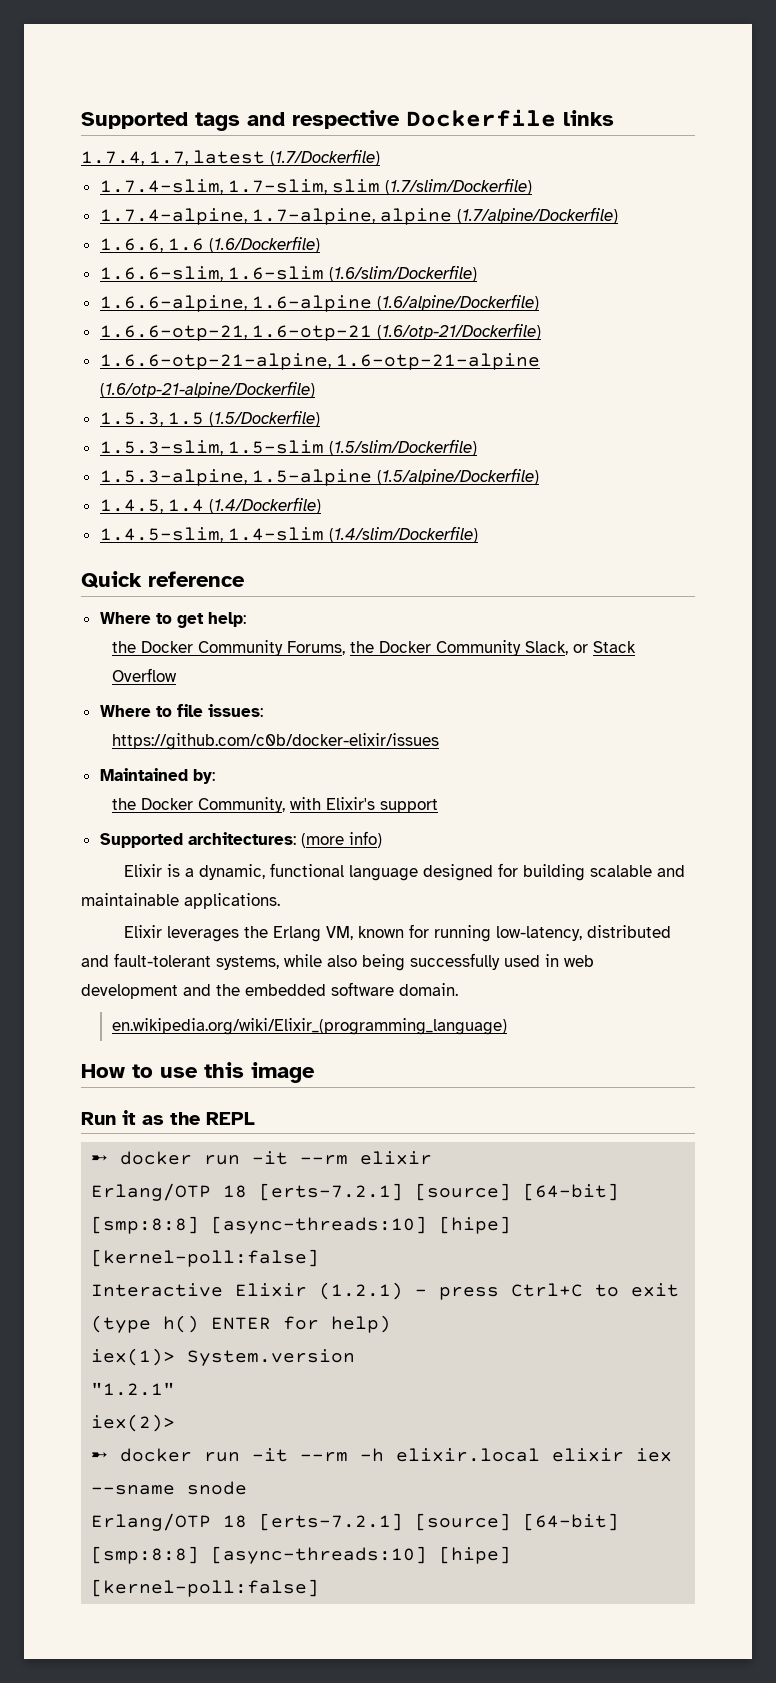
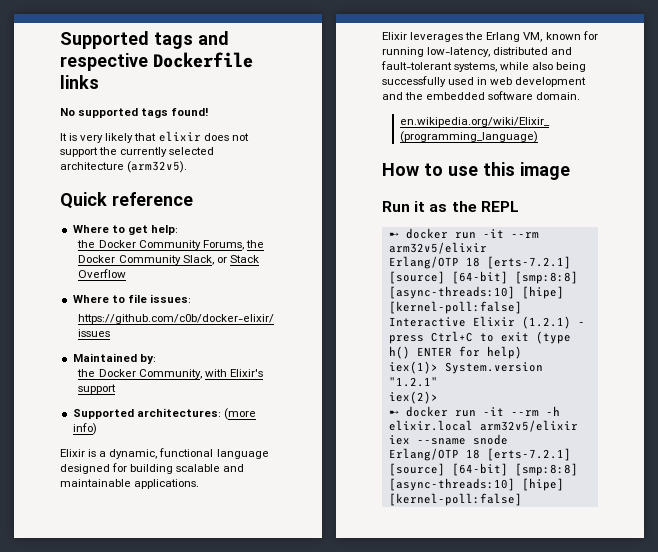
- 1.7.4, 1.7, latest (1.7/Dockerfile)
- 1.7.4-slim, 1.7-slim, slim (1.7/slim/Dockerfile)
- 1.7.4-alpine, 1.7-alpine, alpine (1.7/alpine/Dockerfile)
- 1.6.6, 1.6 (1.6/Dockerfile)
- 1.6.6-slim, 1.6-slim (1.6/slim/Dockerfile)
- 1.6.6-alpine, 1.6-alpine (1.6/alpine/Dockerfile)
- 1.6.6-otp-21, 1.6-otp-21 (1.6/otp-21/Dockerfile)
- 1.6.6-otp-21-alpine, 1.6-otp-21-alpine (1.6/otp-21-alpine/Dockerfile)
- 1.5.3, 1.5 (1.5/Dockerfile)
- 1.5.3-slim, 1.5-slim (1.5/slim/Dockerfile)
- 1.5.3-alpine, 1.5-alpine (1.5/alpine/Dockerfile)
- 1.4.5, 1.4 (1.4/Dockerfile)
- 1.4.5-slim, 1.4-slim (1.4/slim/Dockerfile)
+ No supported tags found!
+ It is very likely that elixir does not support the currently selected architecture (arm32v5).
- ➸ docker run -it --rm elixir
+ ➸ docker run -it --rm arm32v5/elixir
- ➸ docker run -it --rm -h elixir.local elixir iex --sname snode
+ ➸ docker run -it --rm -h elixir.local arm32v5/elixir iex --sname snode

